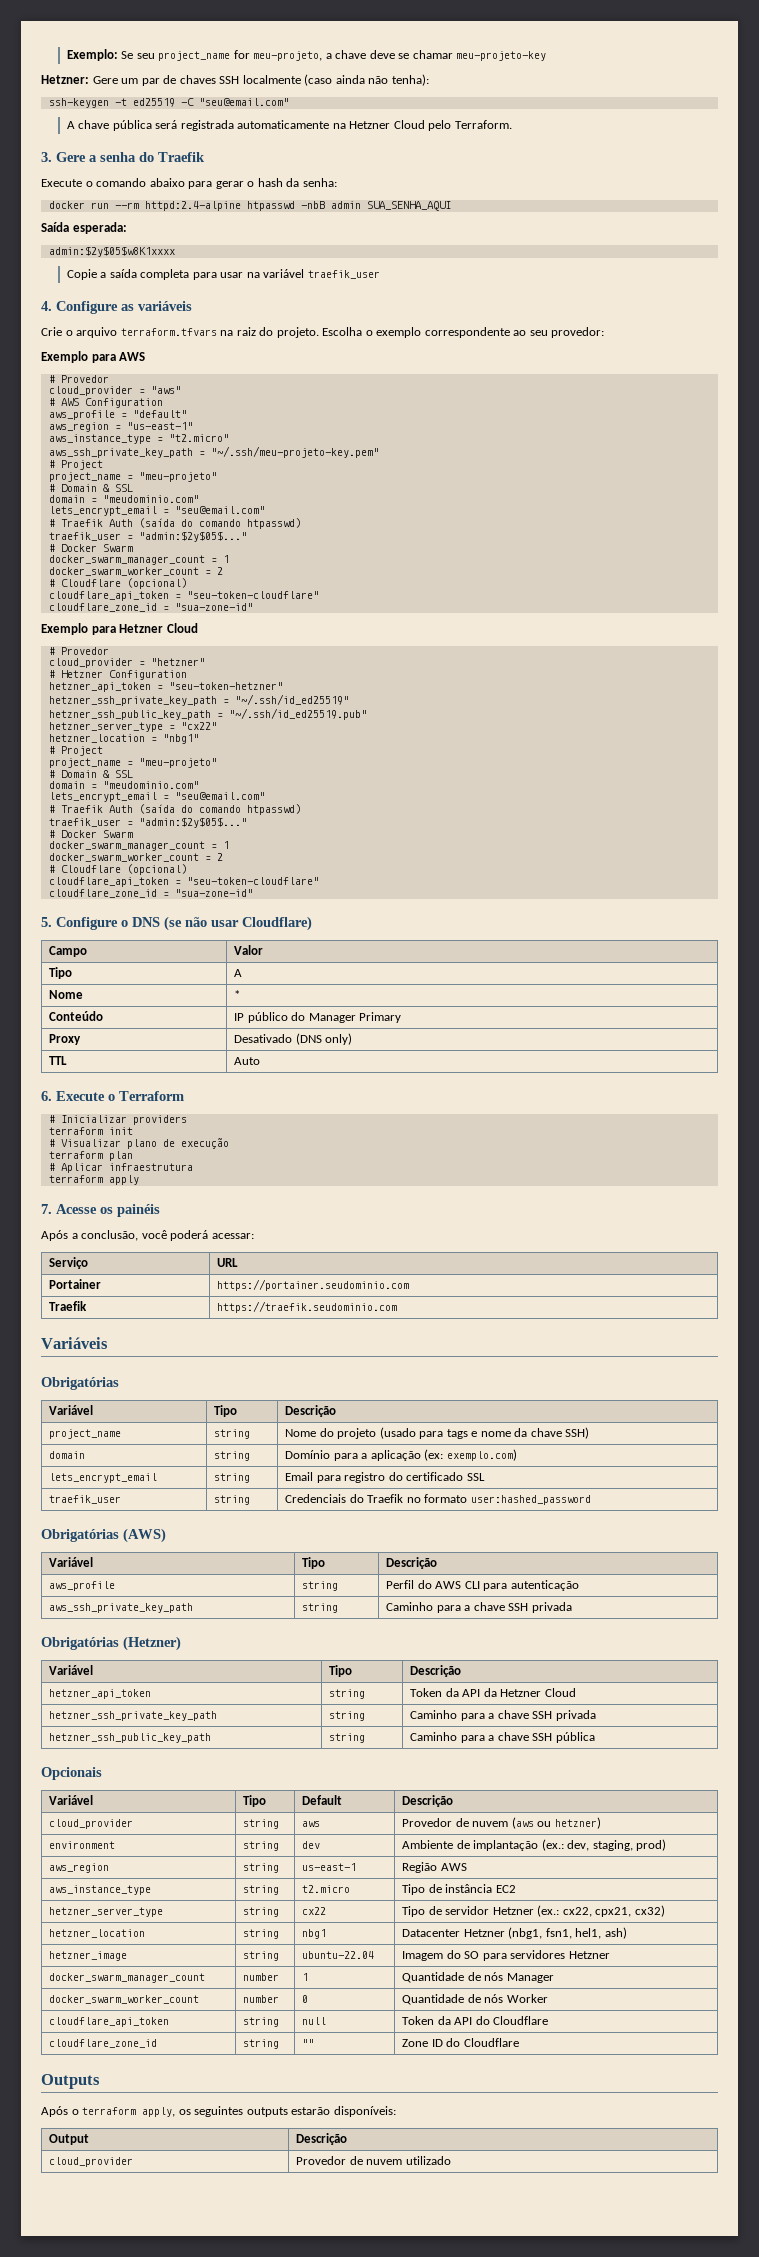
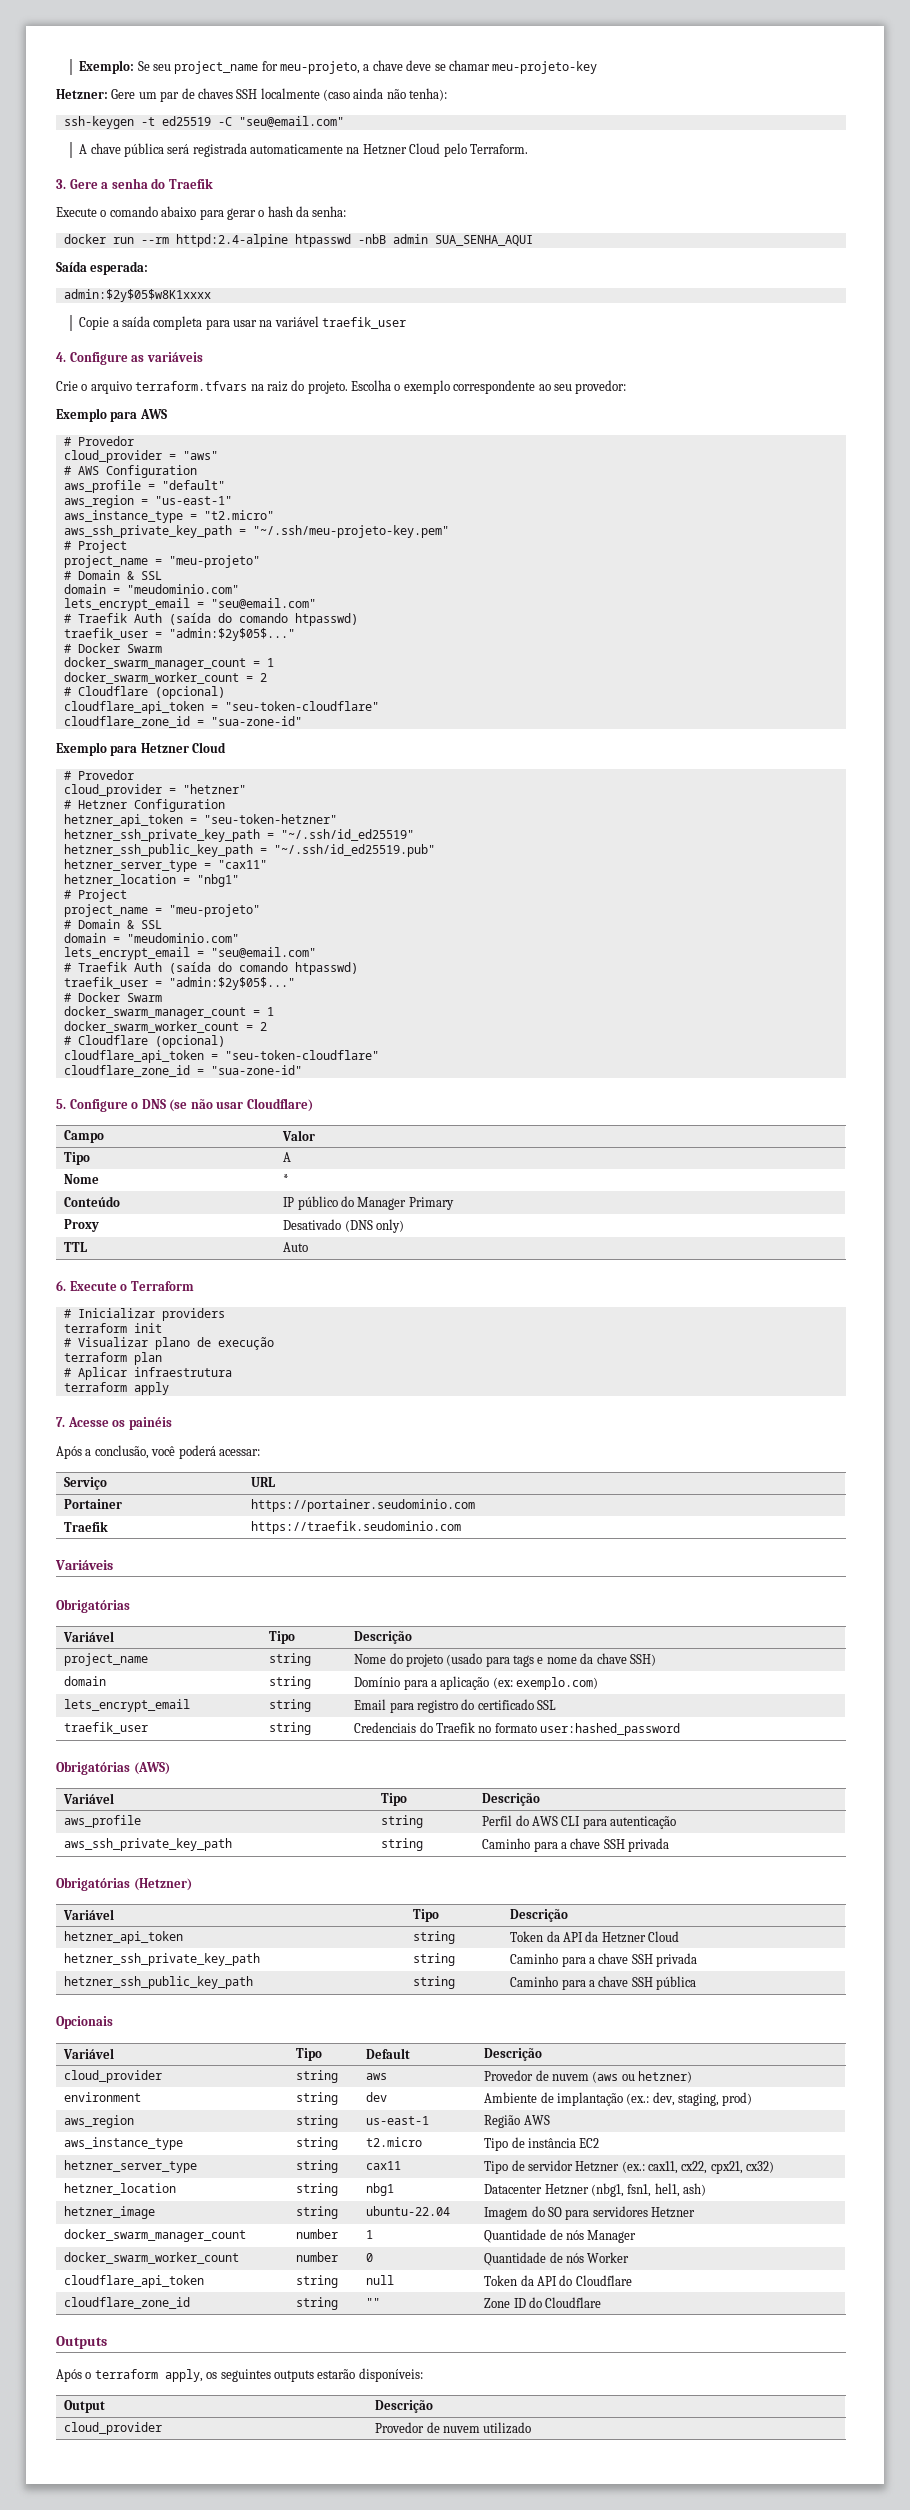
- hetzner_server_type = "cx22"
+ hetzner_server_type = "cax11"
- hetzner_server_type | string | cx22 | Tipo de servidor Hetzner (ex.: cx22, cpx21, cx32)
+ hetzner_server_type | string | cax11 | Tipo de servidor Hetzner (ex.: cax11, cx22, cpx21, cx32)

